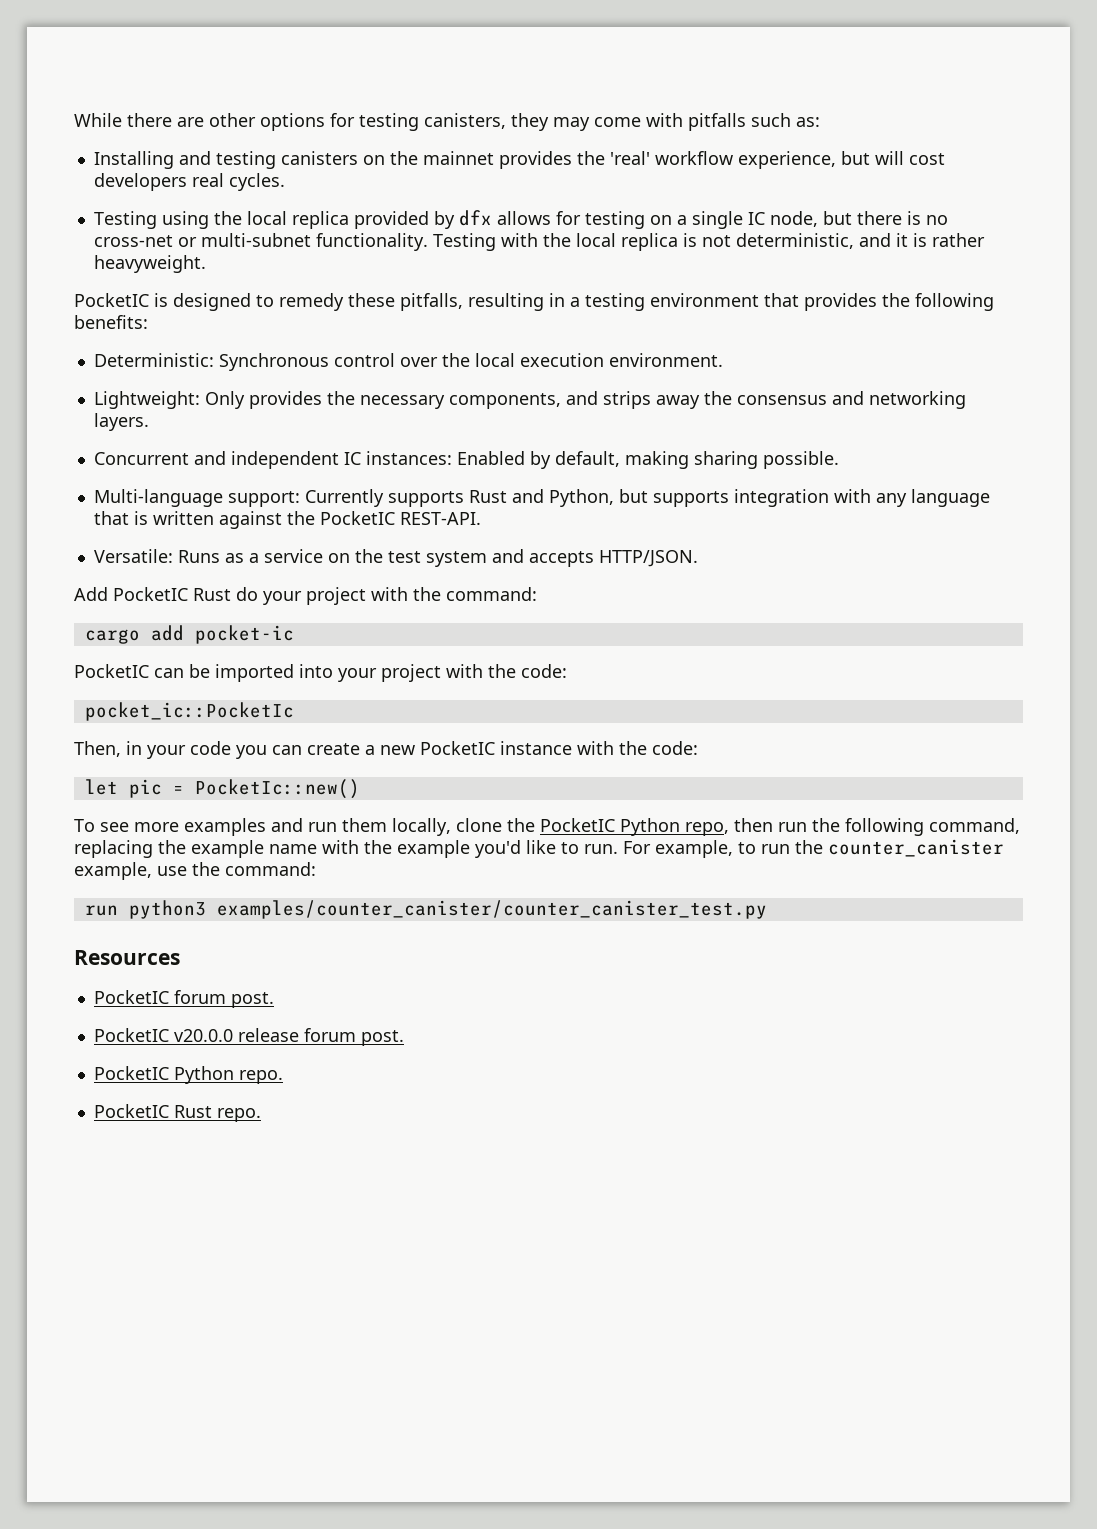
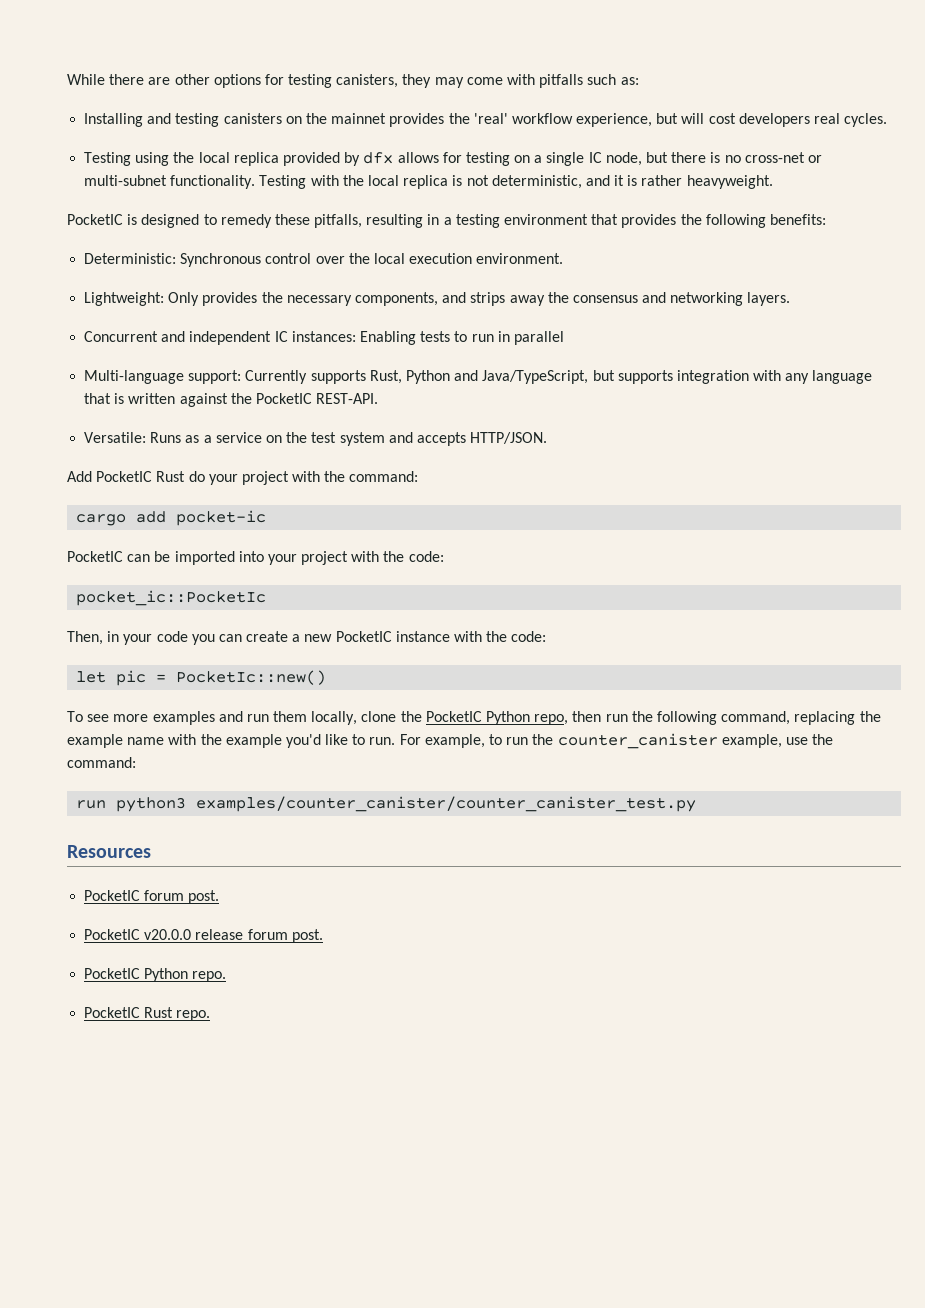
- Concurrent and independent IC instances: Enabled by default, making sharing possible.
+ Concurrent and independent IC instances: Enabling tests to run in parallel
- Multi-language support: Currently supports Rust and Python, but supports integration with any language that is written against the PocketIC REST-API.
+ Multi-language support: Currently supports Rust, Python and Java/TypeScript, but supports integration with any language that is written against the PocketIC REST-API.

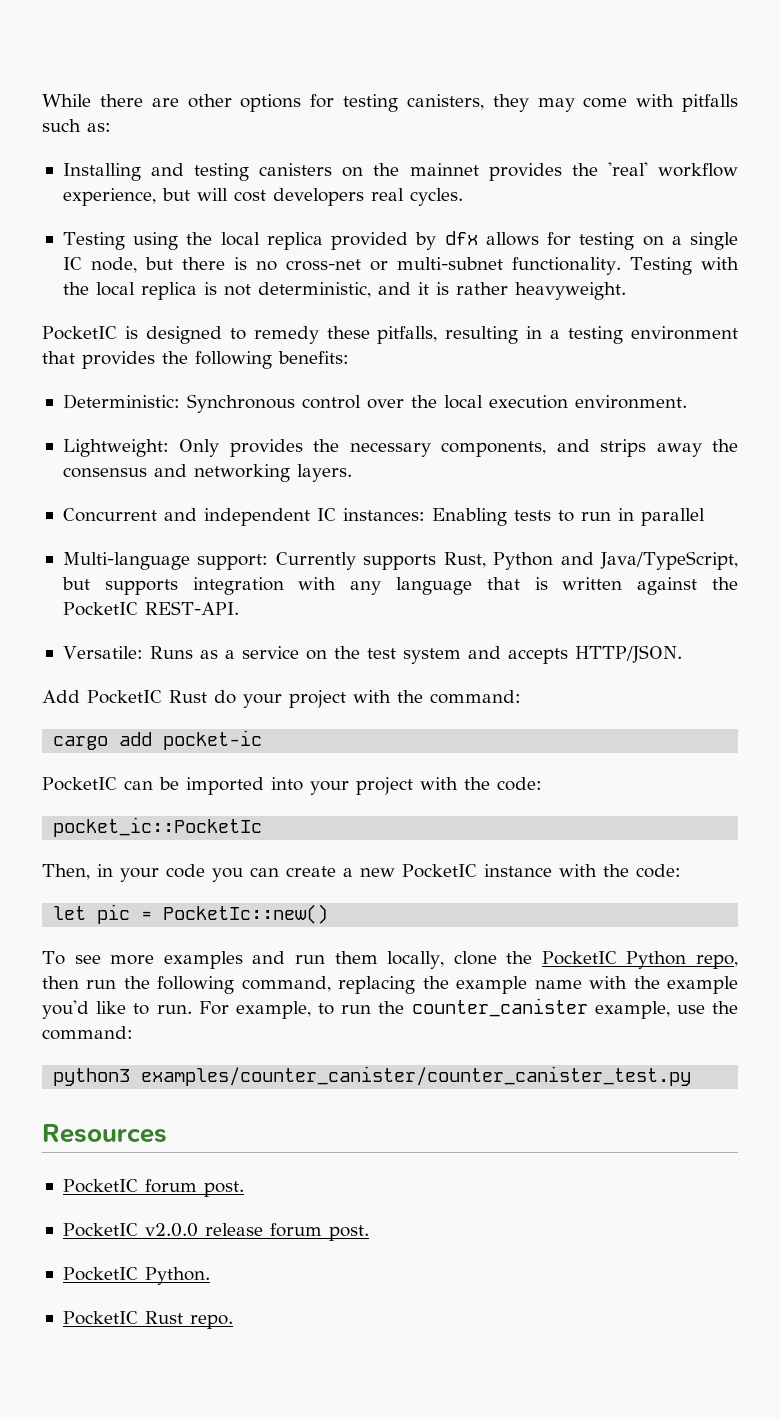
- run python3 examples/counter_canister/counter_canister_test.py
+ python3 examples/counter_canister/counter_canister_test.py
- PocketIC v20.0.0 release forum post.
+ PocketIC v2.0.0 release forum post.
- PocketIC Python repo.
+ PocketIC Python.

